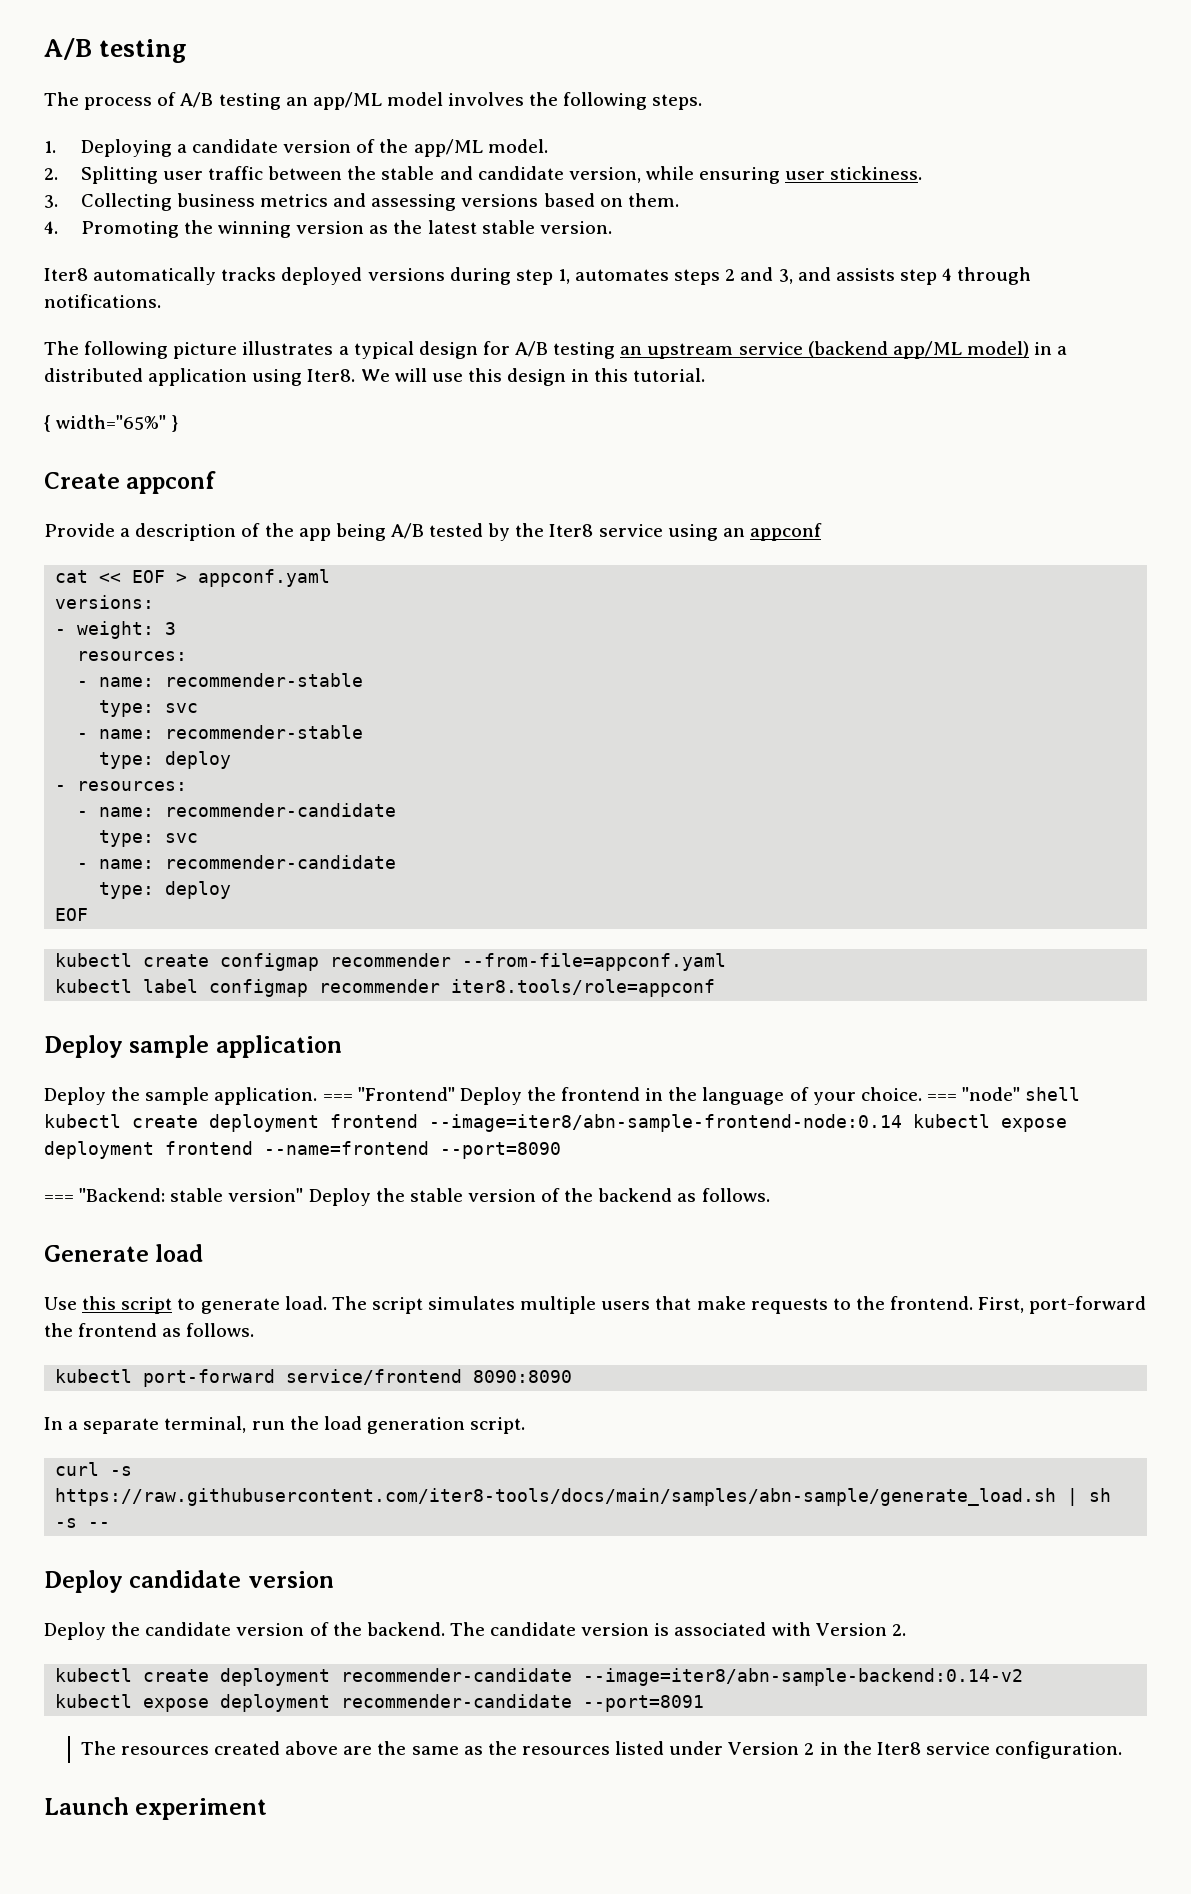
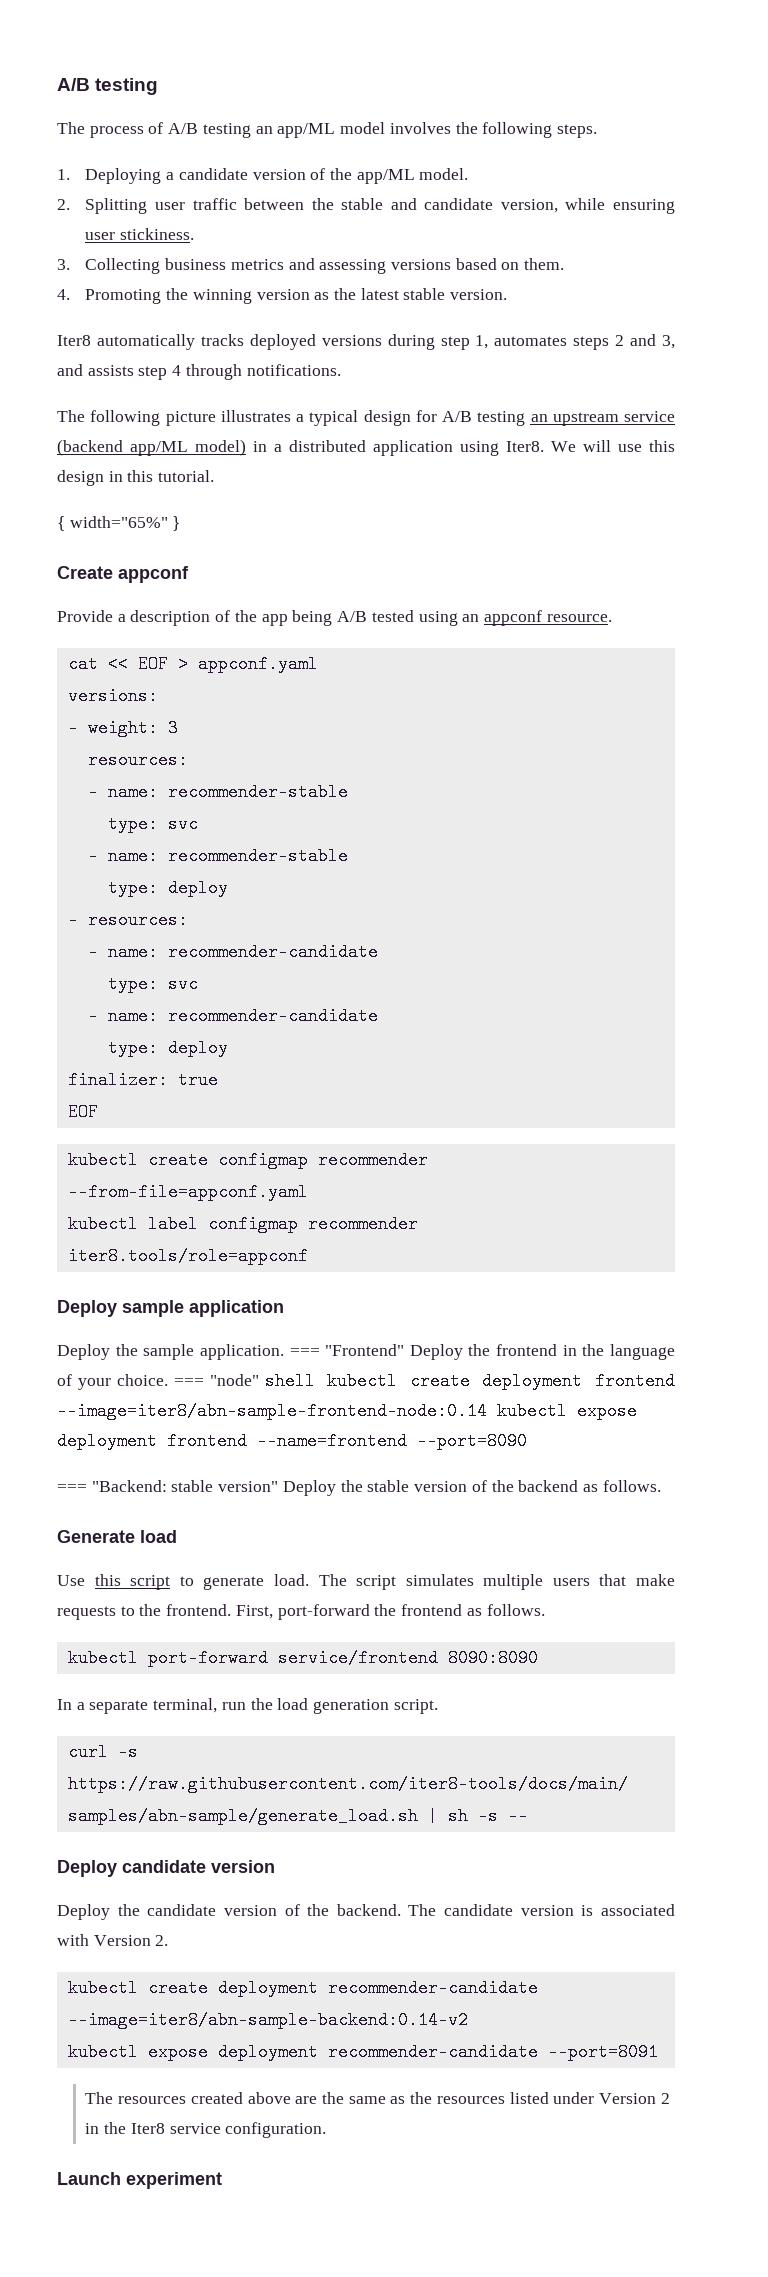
- Provide a description of the app being A/B tested by the Iter8 service using an appconf
+ Provide a description of the app being A/B tested using an appconf resource.
+ finalizer: true

